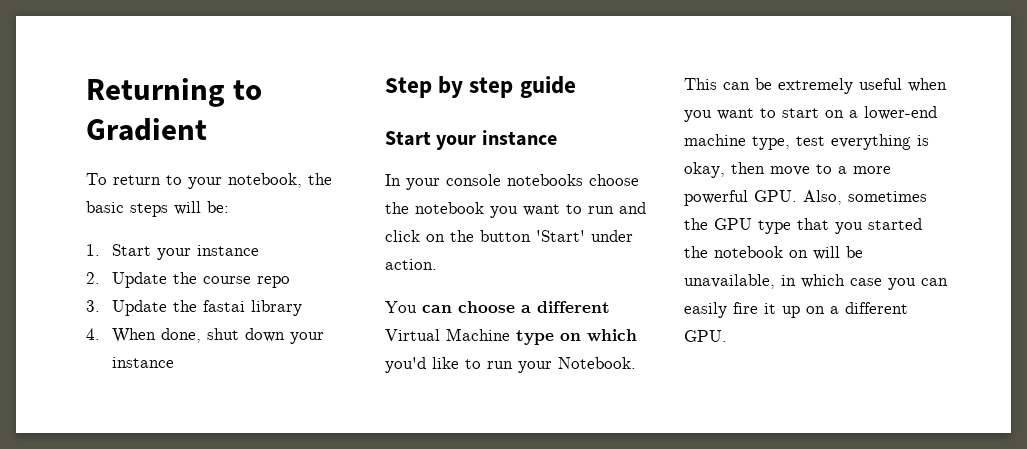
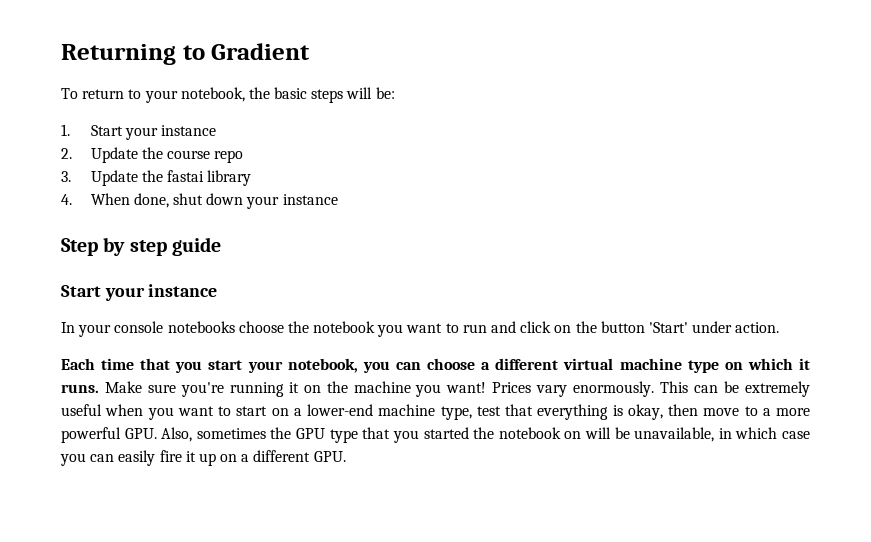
- You can choose a different Virtual Machine type on which you'd like to run your Notebook.
+ Each time that you start your notebook, you can choose a different virtual machine type on which it runs. Make sure you're running it on the machine you want! Prices vary enormously.
- This can be extremely useful when you want to start on a lower-end machine type, test everything is okay, then move to a more powerful GPU. Also, sometimes the GPU type that you started the notebook on will be unavailable, in which case you can easily fire it up on a different GPU.
+ This can be extremely useful when you want to start on a lower-end machine type, test that everything is okay, then move to a more powerful GPU. Also, sometimes the GPU type that you started the notebook on will be unavailable, in which case you can easily fire it up on a different GPU.

